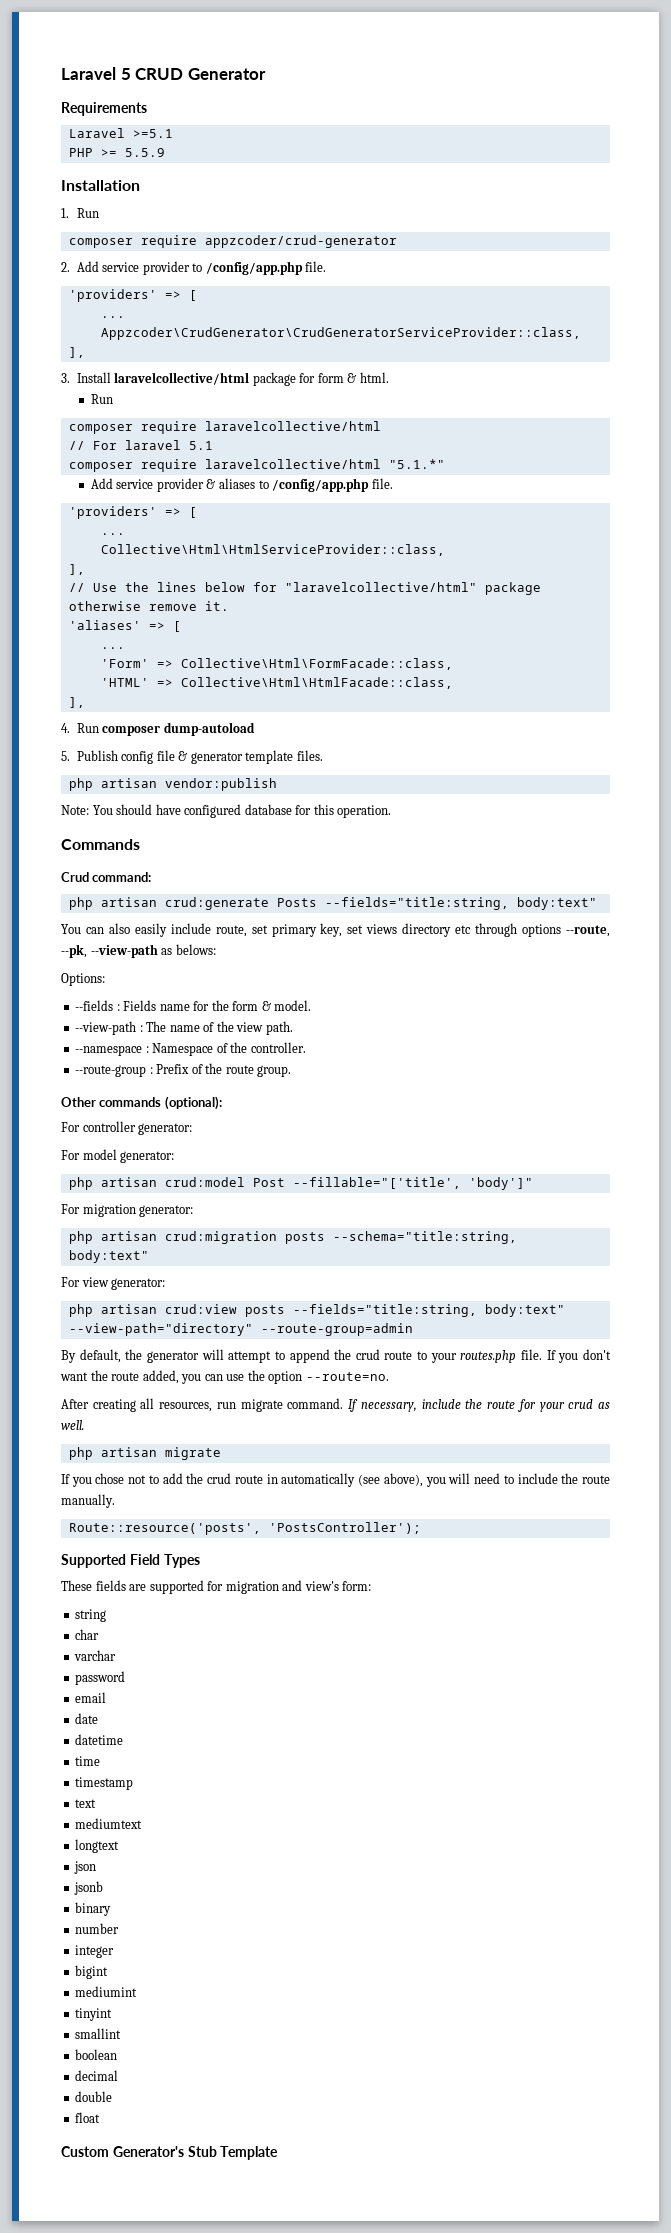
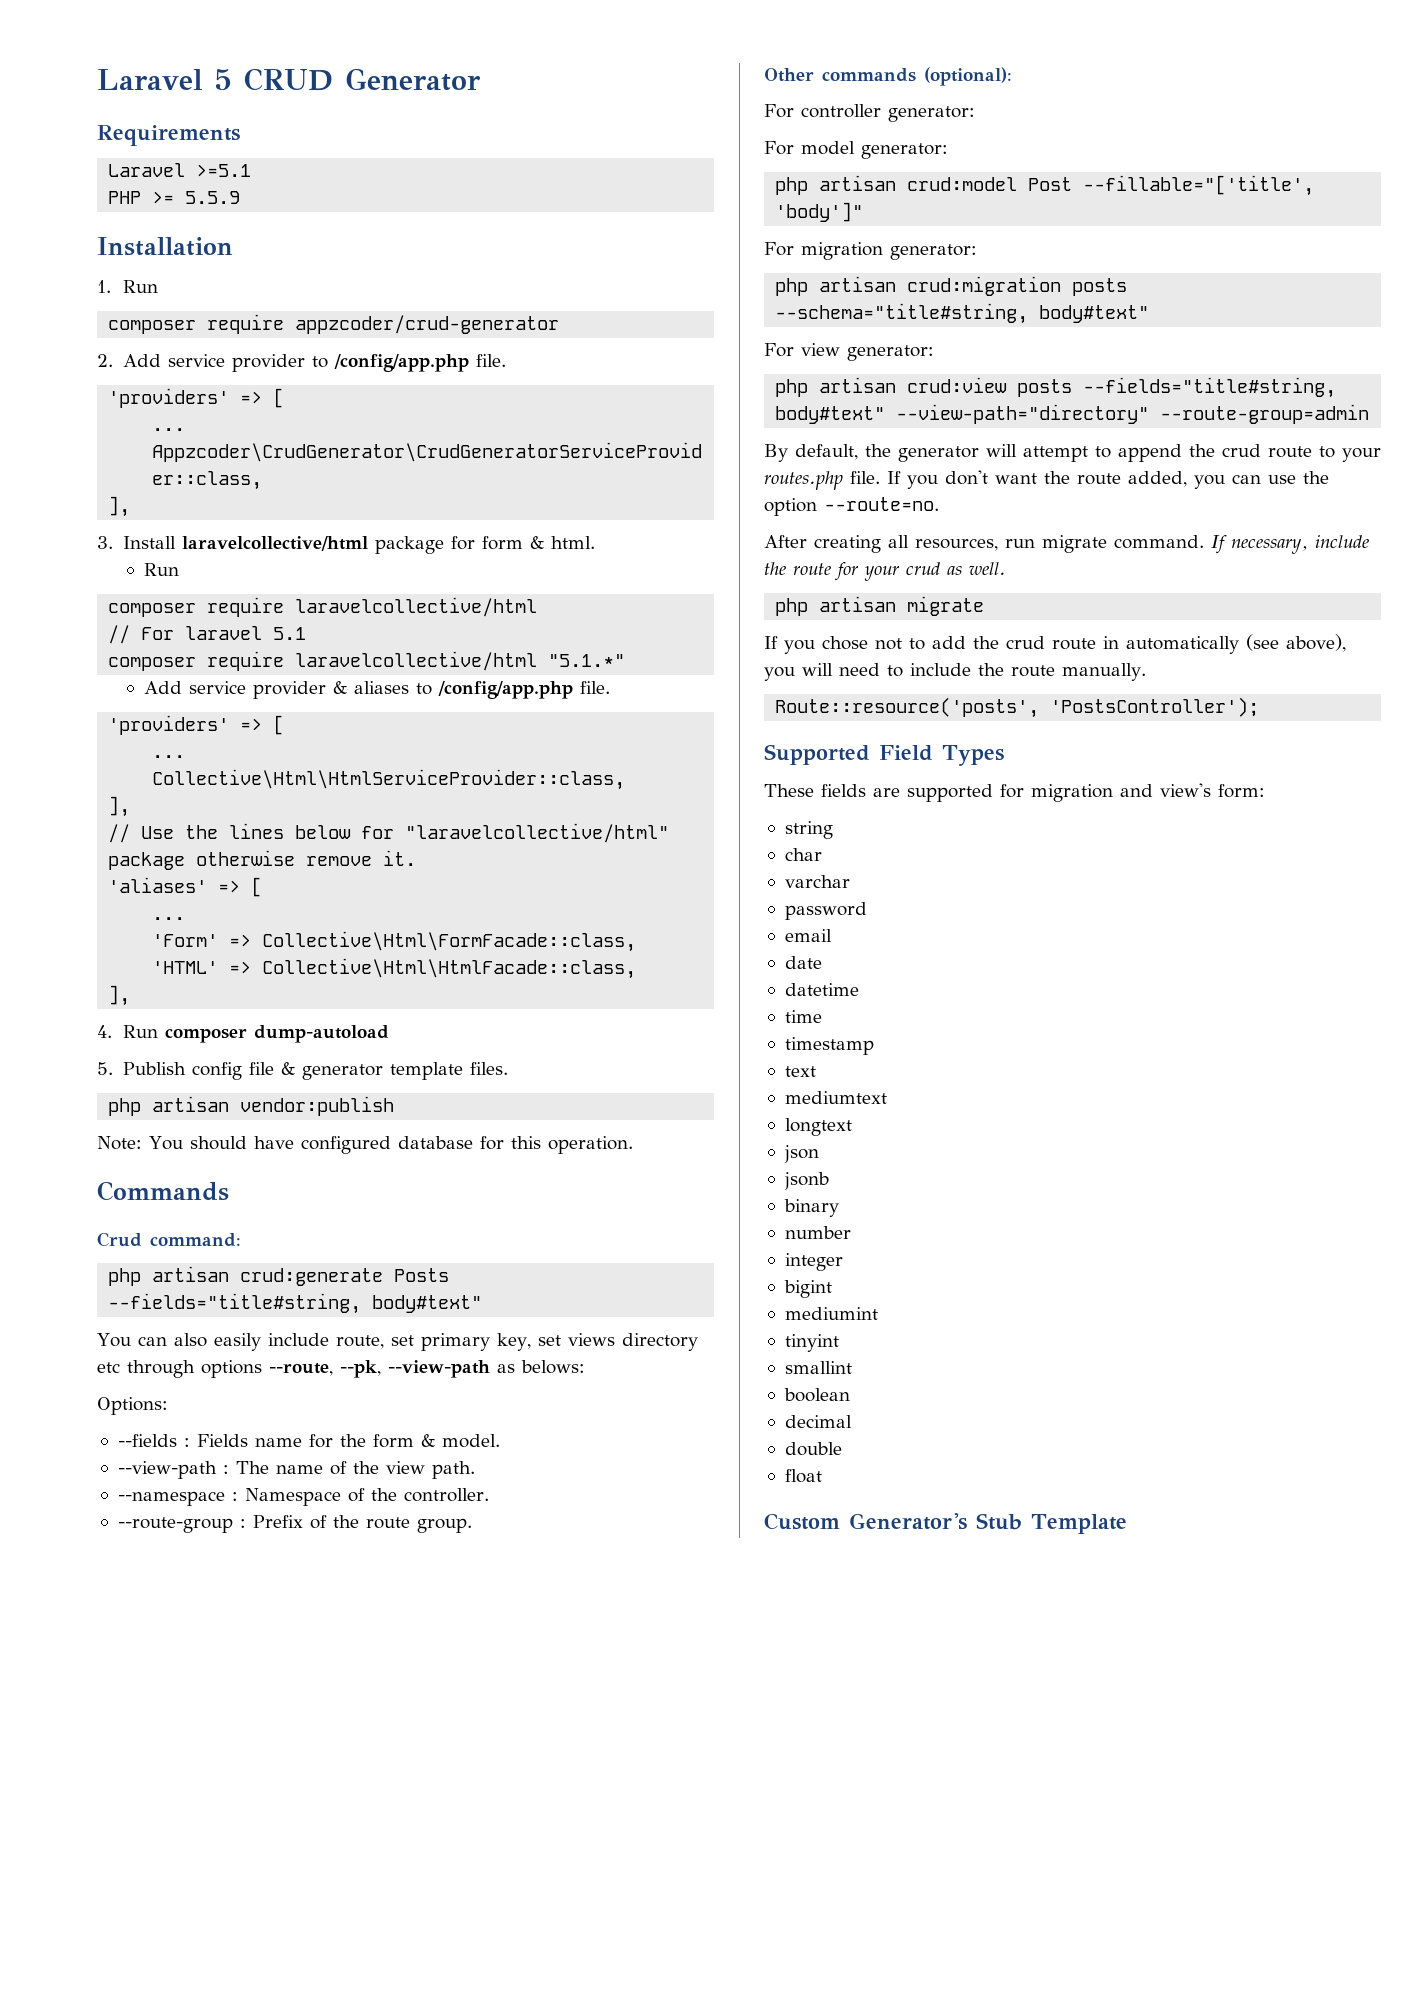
- php artisan crud:generate Posts --fields="title:string, body:text"
+ php artisan crud:generate Posts --fields="title#string, body#text"
- php artisan crud:migration posts --schema="title:string, body:text"
+ php artisan crud:migration posts --schema="title#string, body#text"
- php artisan crud:view posts --fields="title:string, body:text" --view-path="directory" --route-group=admin
+ php artisan crud:view posts --fields="title#string, body#text" --view-path="directory" --route-group=admin

